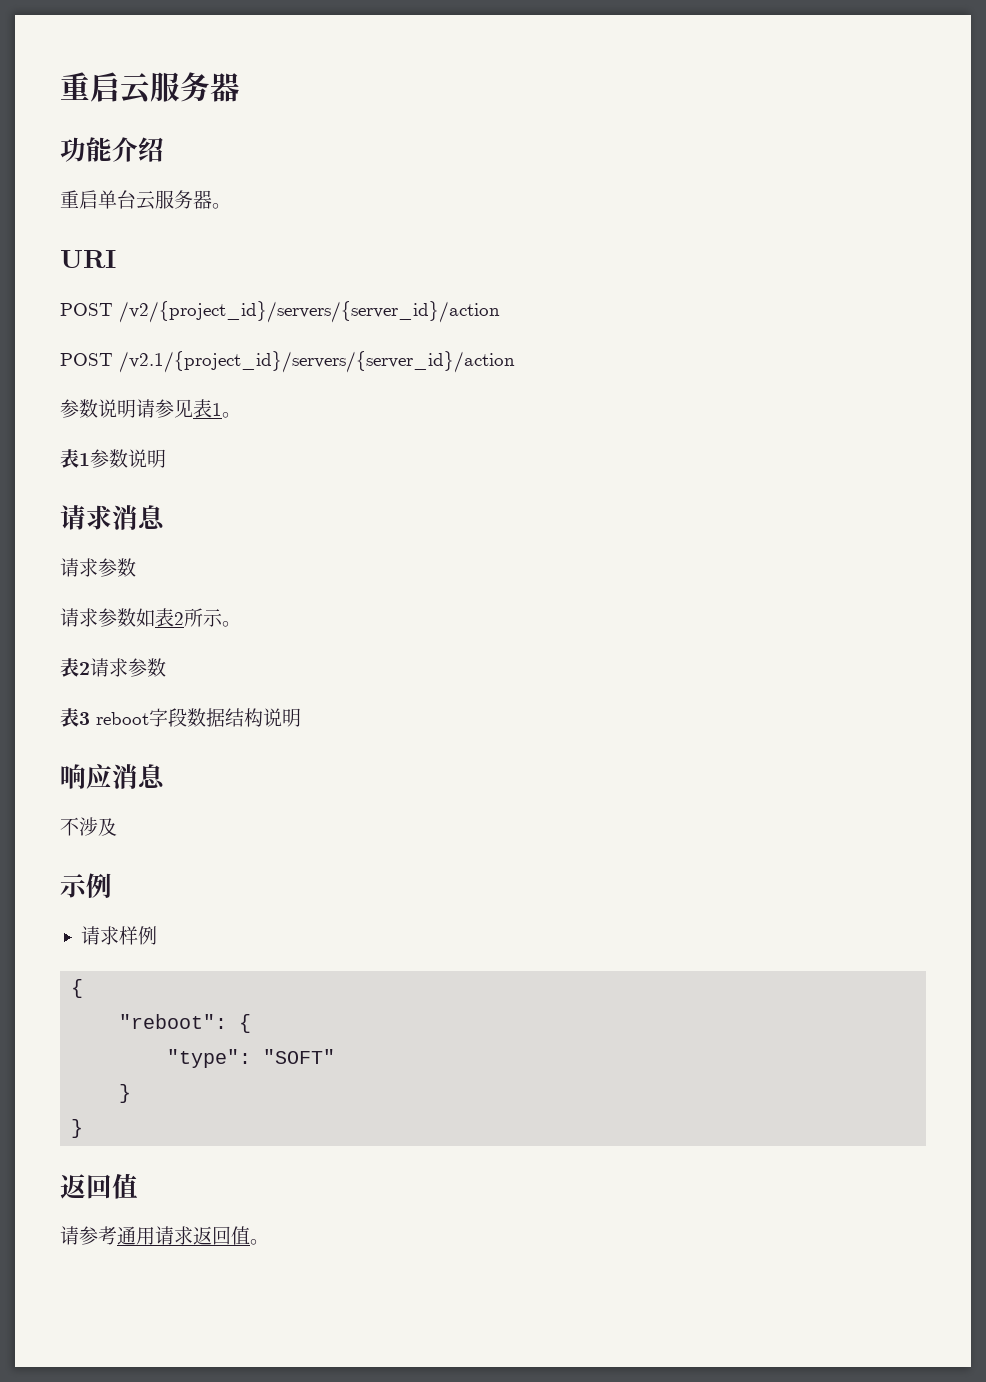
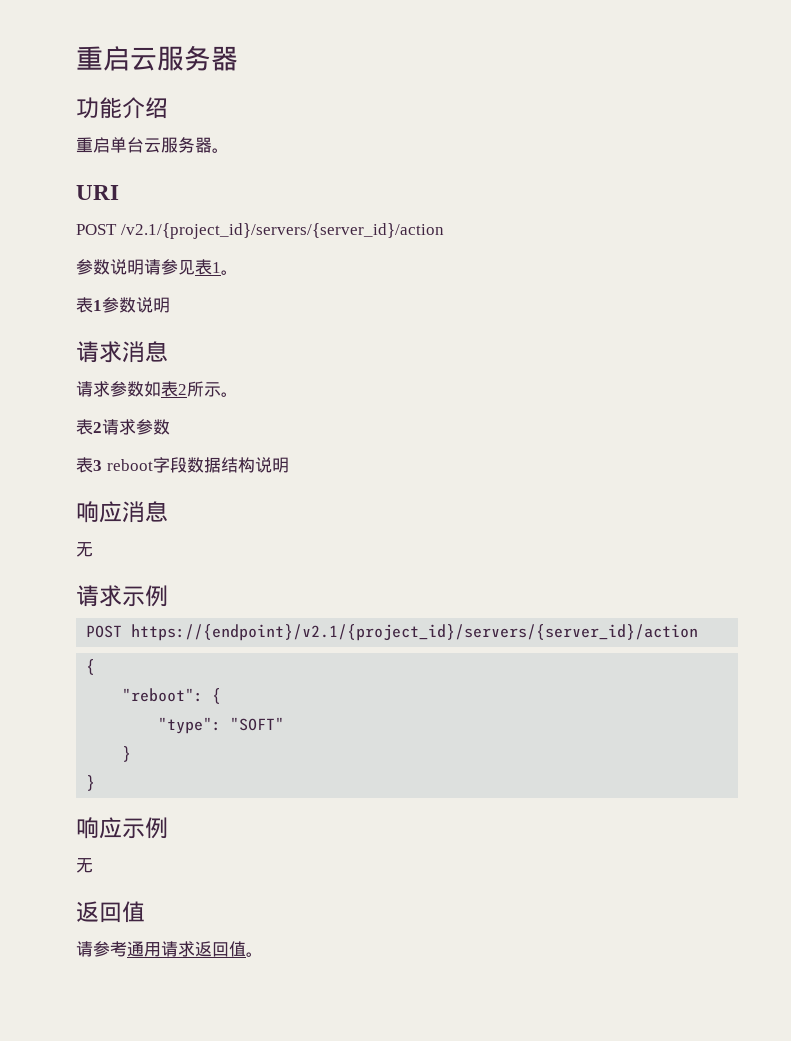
- POST /v2/{project_id}/servers/{server_id}/action
  请求消息
- 请求参数
  响应消息
- 不涉及
- 示例
- 请求样例
+ 无
+ 请求示例
+ POST https://{endpoint}/v2.1/{project_id}/servers/{server_id}/action
+ 响应示例
+ 无

